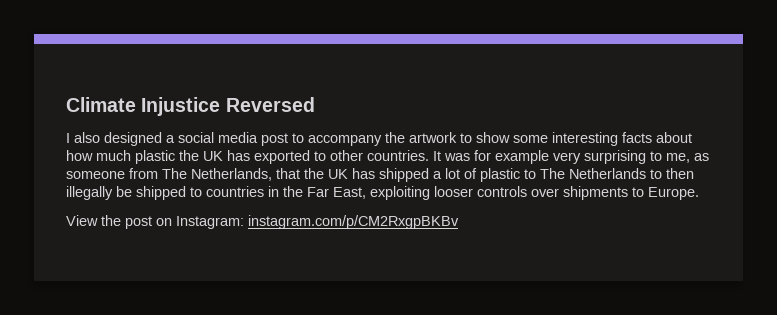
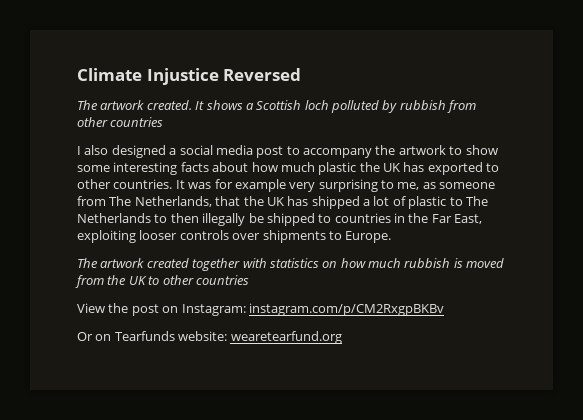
+ The artwork created. It shows a Scottish loch polluted by rubbish from other countries
+ The artwork created together with statistics on how much rubbish is moved from the UK to other countries
+ Or on Tearfunds website: wearetearfund.org

